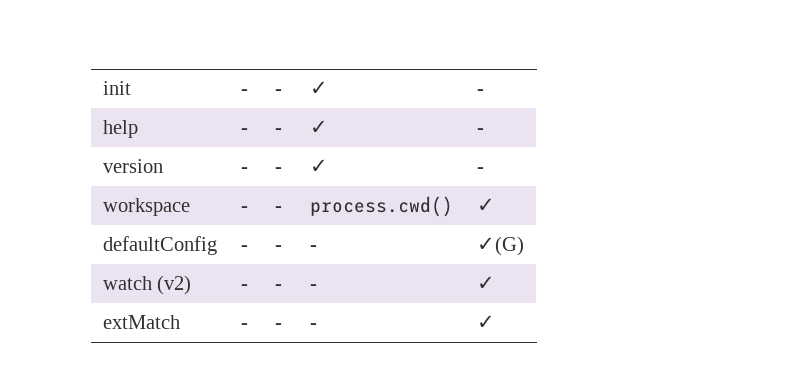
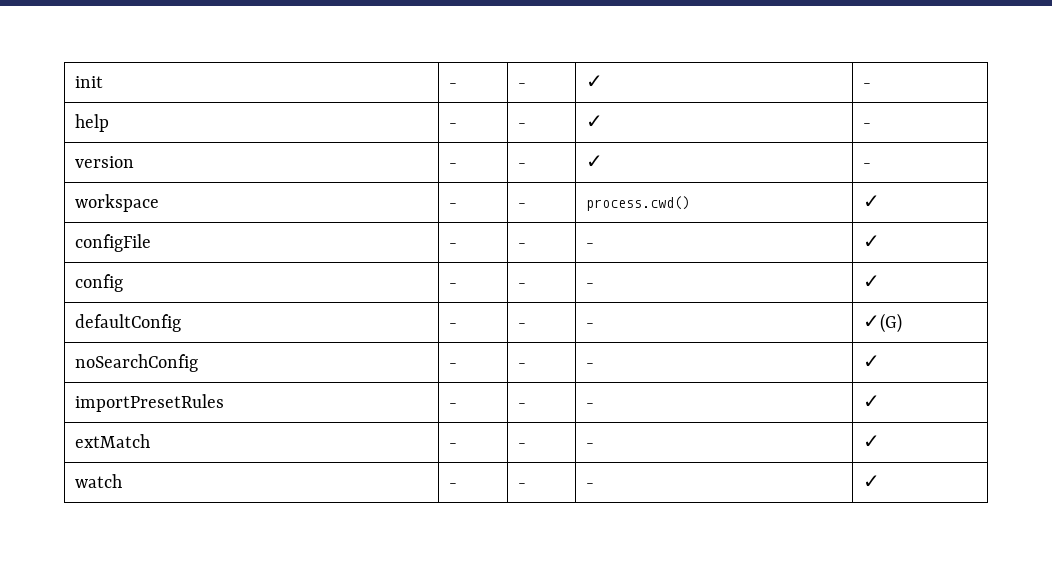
+ configFile | - | - | - | ✓
+ config | - | - | - | ✓
- watch (v2) | - | - | - | ✓
+ noSearchConfig | - | - | - | ✓
+ importPresetRules | - | - | - | ✓
+ watch | - | - | - | ✓

